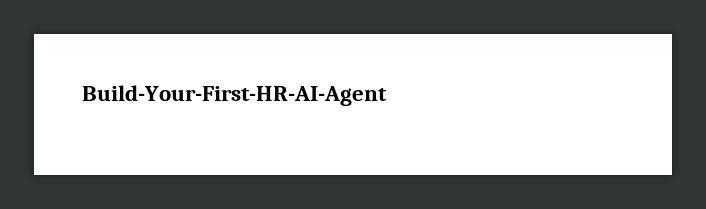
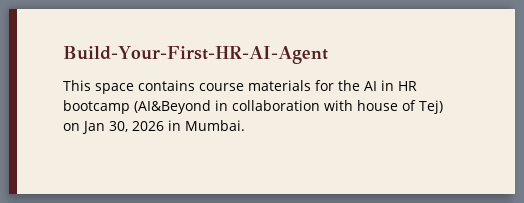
+ This space contains course materials for the AI in HR bootcamp (AI&Beyond in collaboration with house of Tej) on Jan 30, 2026 in Mumbai.

